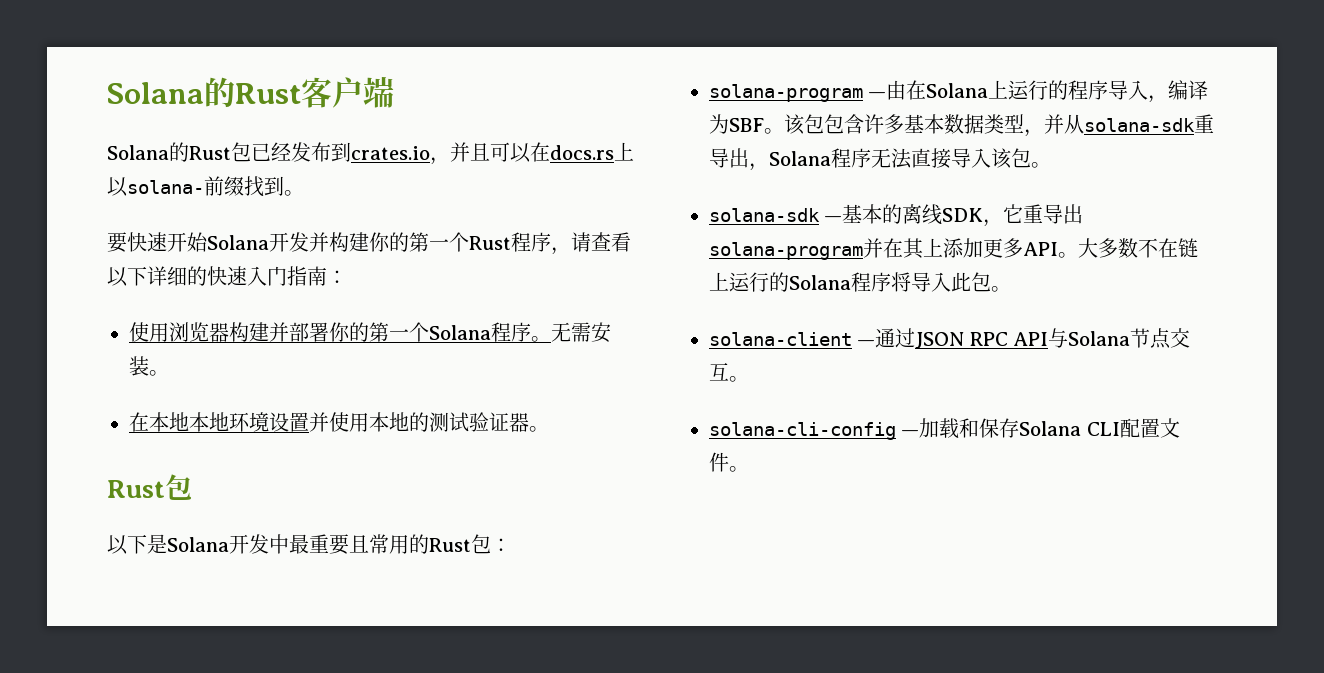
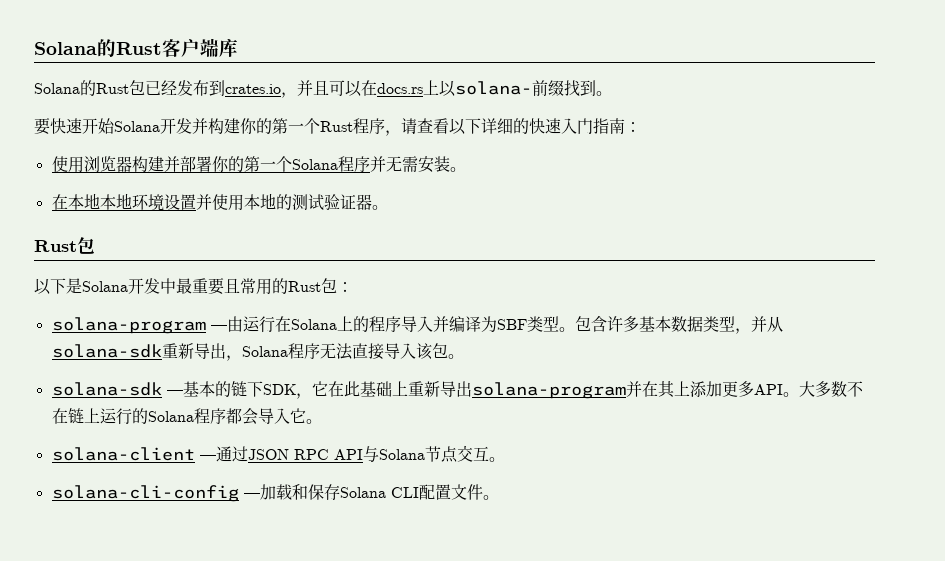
- Solana的Rust客户端
+ Solana的Rust客户端库
- 使用浏览器构建并部署你的第一个Solana程序。无需安装。
+ 使用浏览器构建并部署你的第一个Solana程序并无需安装。
- solana-program —由在Solana上运行的程序导入，编译为SBF。该包包含许多基本数据类型，并从solana-sdk重导出，Solana程序无法直接导入该包。
+ solana-program —由运行在Solana上的程序导入并编译为SBF类型。包含许多基本数据类型，并从solana-sdk重新导出，Solana程序无法直接导入该包。
- solana-sdk —基本的离线SDK，它重导出solana-program并在其上添加更多API。
+ solana-sdk —基本的链下SDK，它在此基础上重新导出solana-program并在其上添加更多API。
- 大多数不在链上运行的Solana程序将导入此包。
+ 大多数不在链上运行的Solana程序都会导入它。

